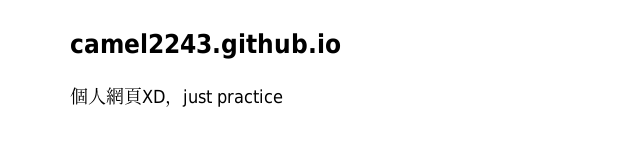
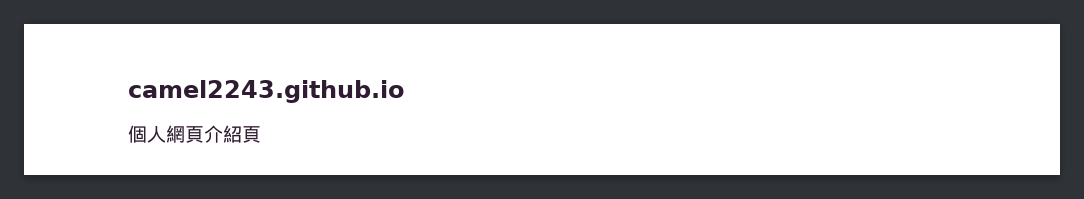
- 個人網頁XD，just practice
+ 個人網頁介紹頁

